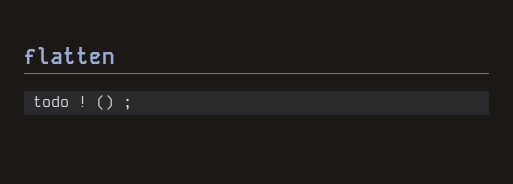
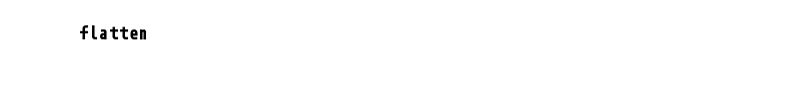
- todo ! () ;

